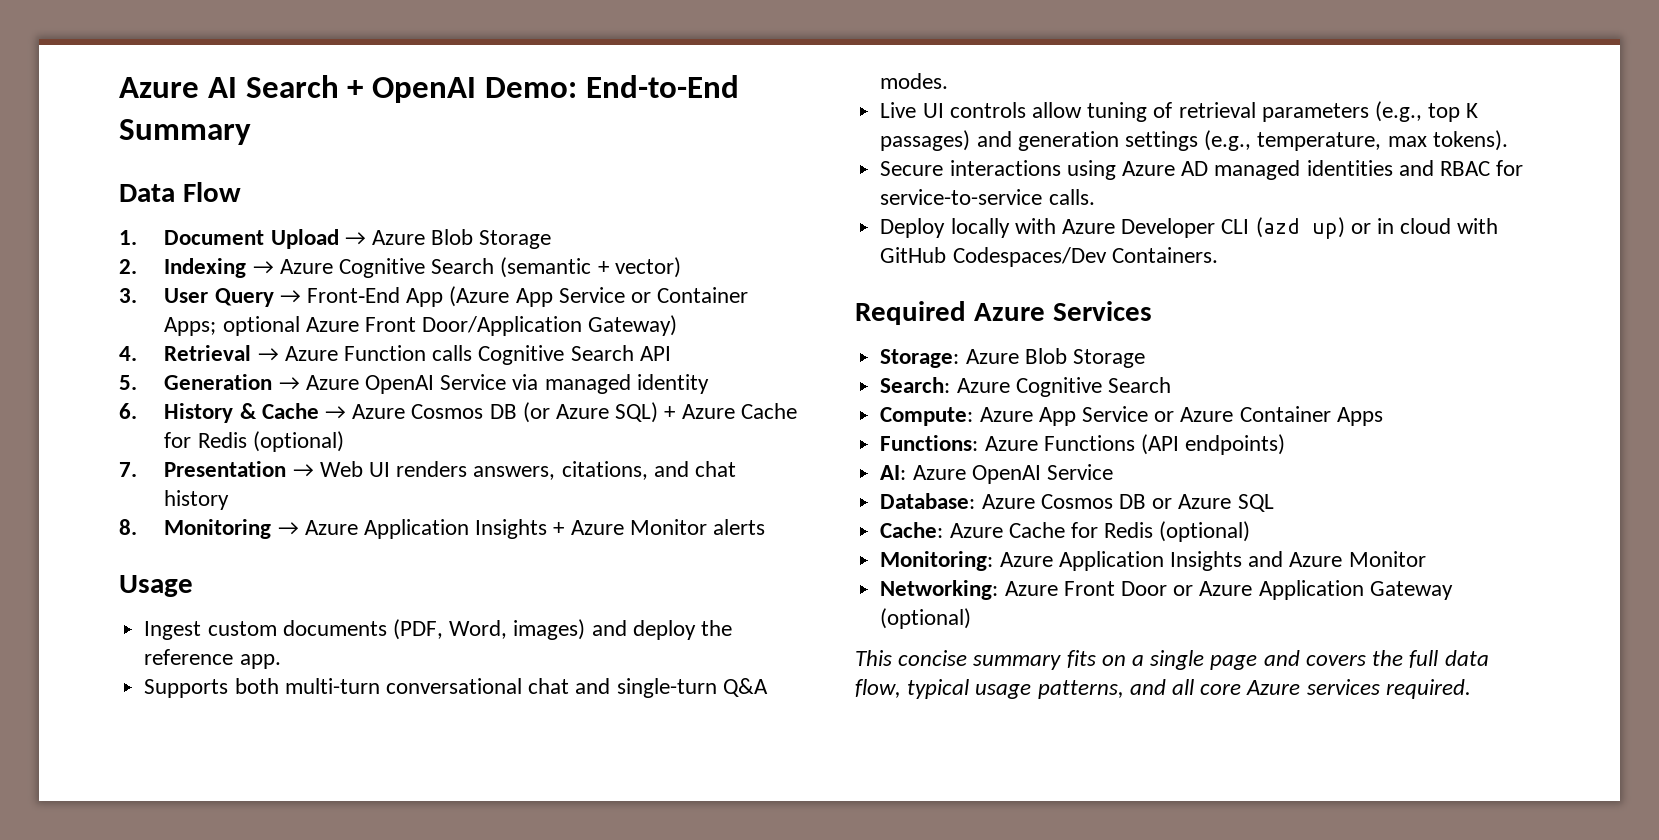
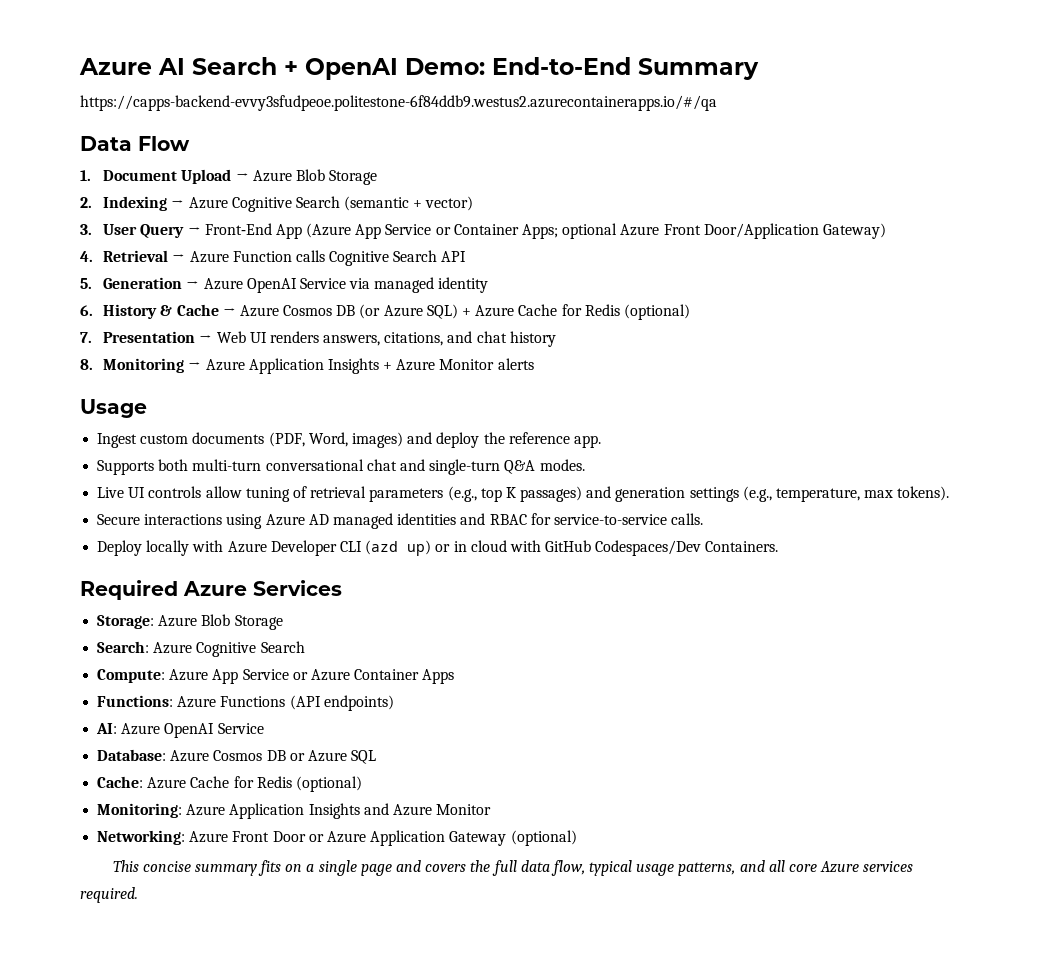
+ https://capps-backend-evvy3sfudpeoe.politestone-6f84ddb9.westus2.azurecontainerapps.io/#/qa

